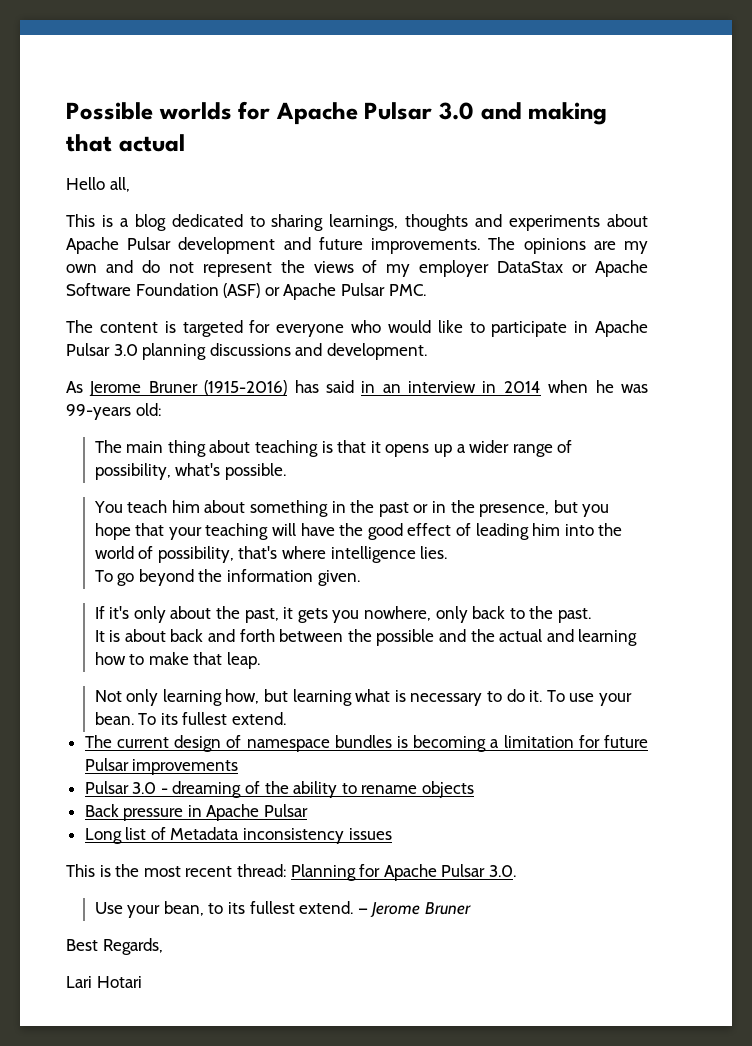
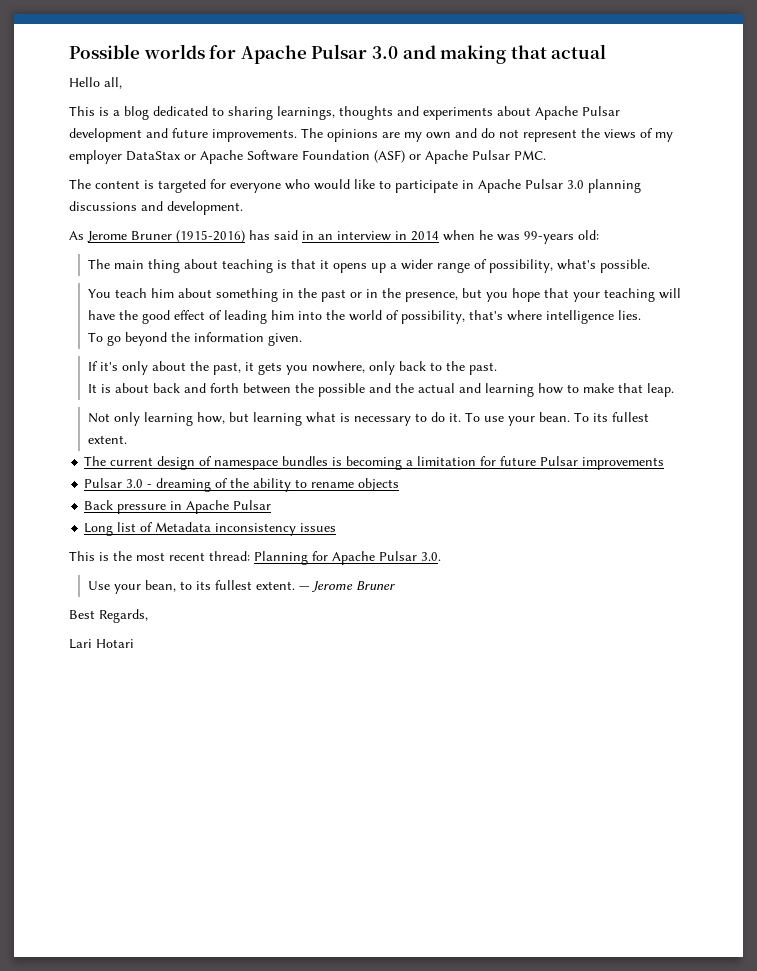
- To its fullest extend.
+ To its fullest extent.
- Use your bean, to its fullest extend.
+ Use your bean, to its fullest extent.

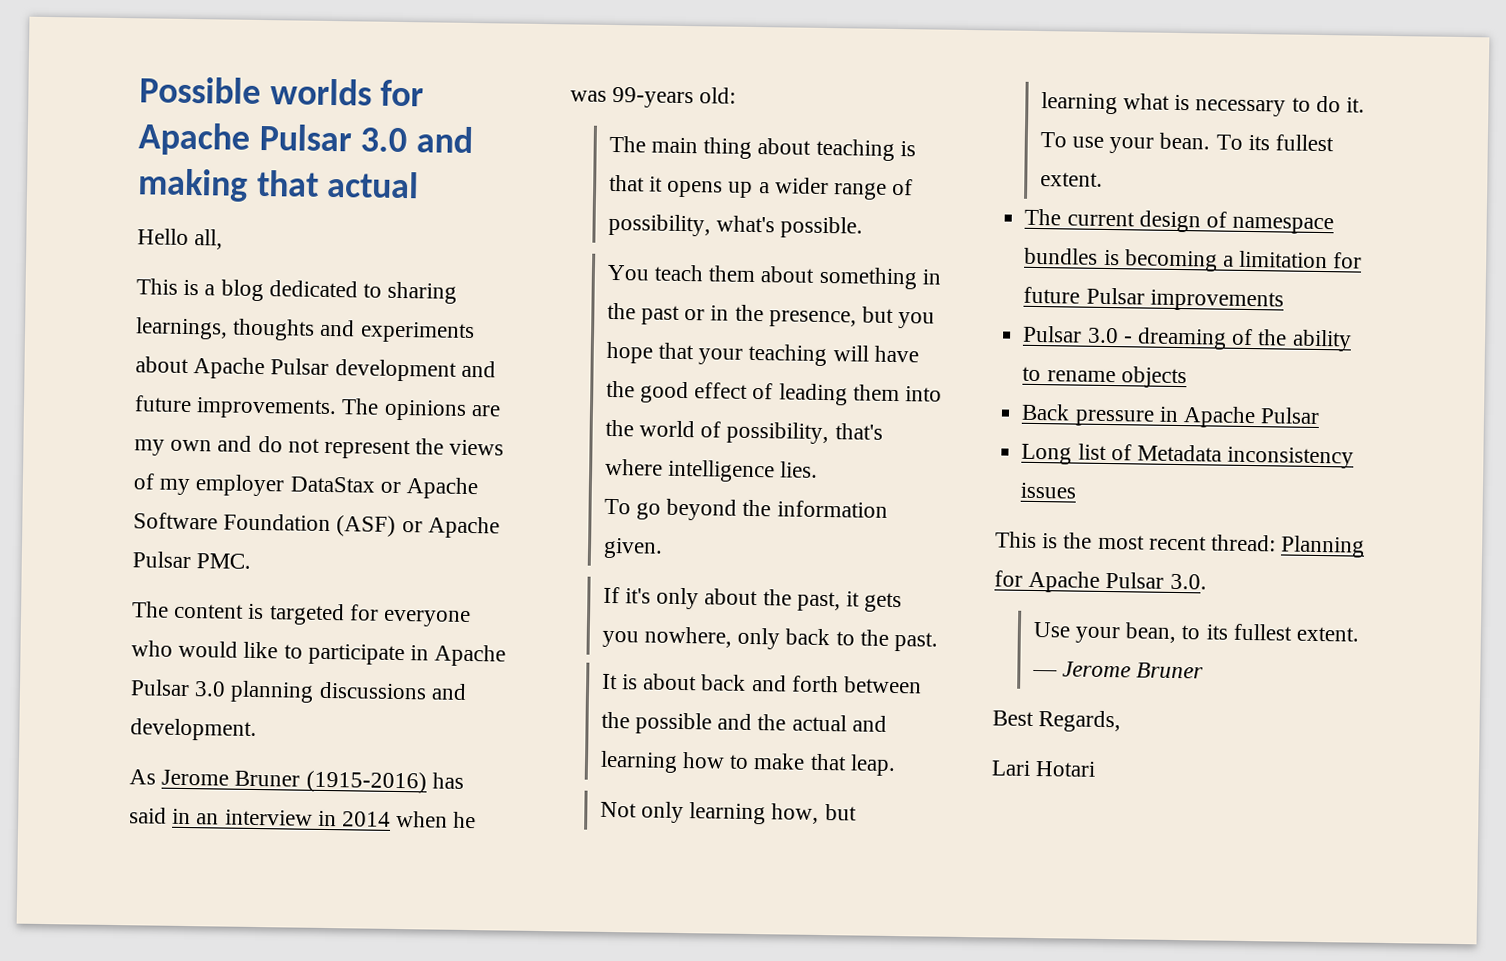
- You teach him about something in the past or in the presence, but you hope that your teaching will have the good effect of leading him into the world of possibility, that's where intelligence lies.
+ You teach them about something in the past or in the presence, but you hope that your teaching will have the good effect of leading them into the world of possibility, that's where intelligence lies.

